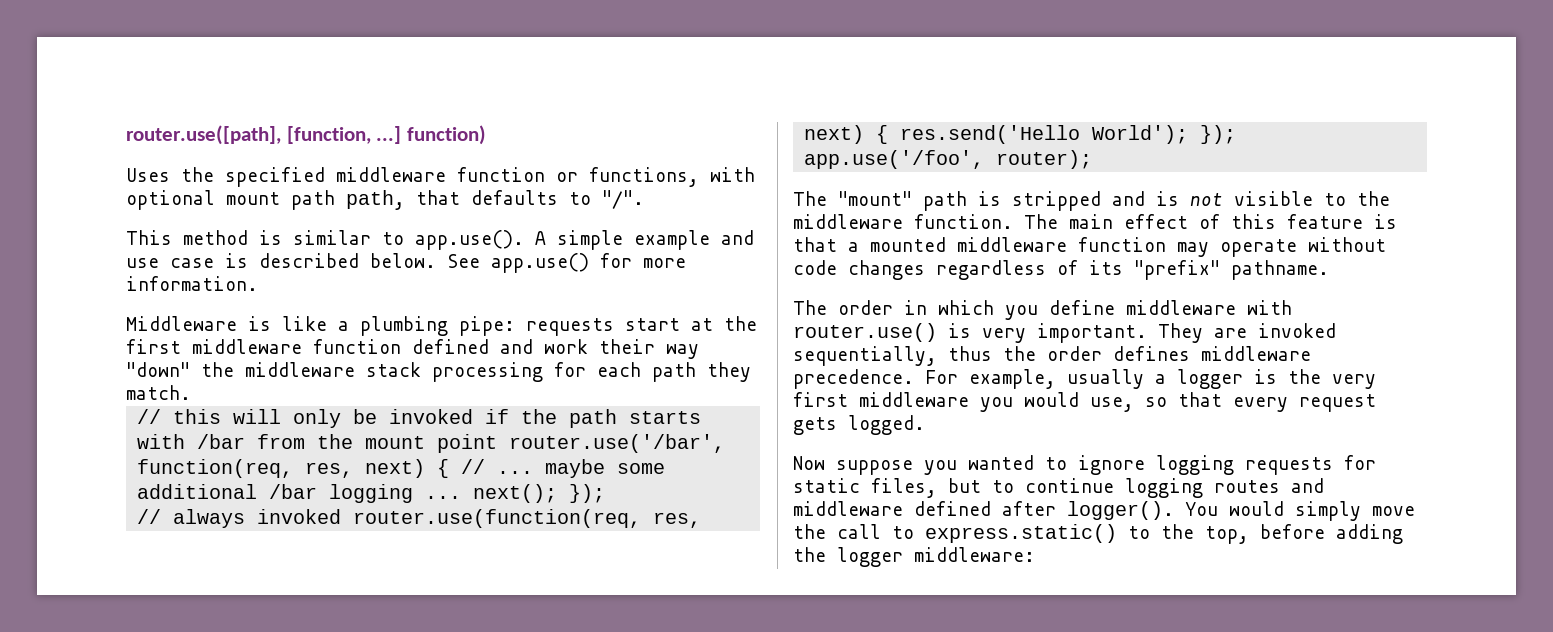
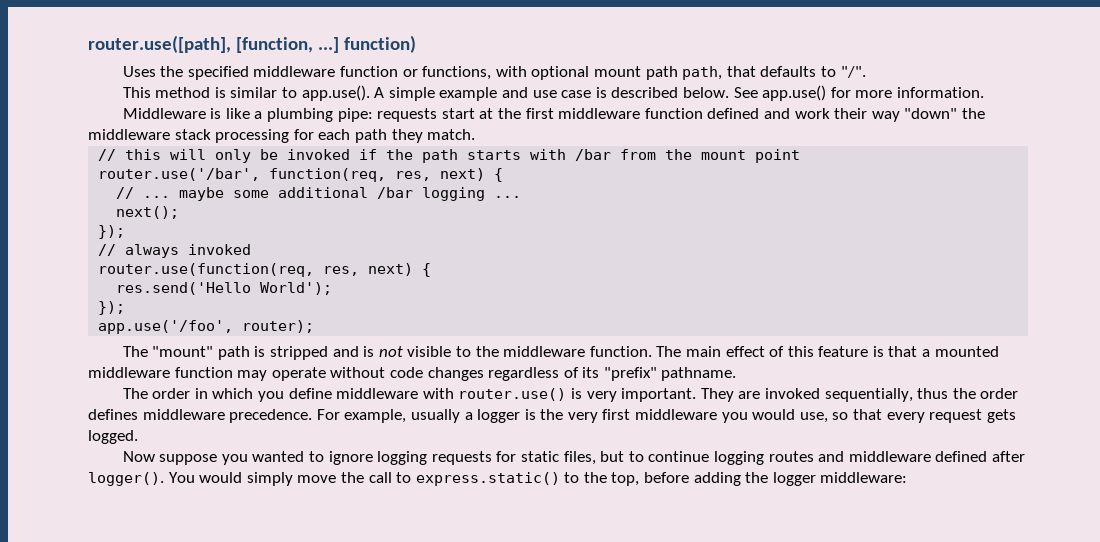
- // this will only be invoked if the path starts with /bar from the mount point router.use('/bar', function(req, res, next) { // ... maybe some additional /bar logging ... next(); });
+ // this will only be invoked if the path starts with /bar from the mount point
+ router.use('/bar', function(req, res, next) {
+ // ... maybe some additional /bar logging ...
+ next();
+ });
- // always invoked router.use(function(req, res, next) { res.send('Hello World'); });
+ // always invoked
+ router.use(function(req, res, next) {
+ res.send('Hello World');
+ });

